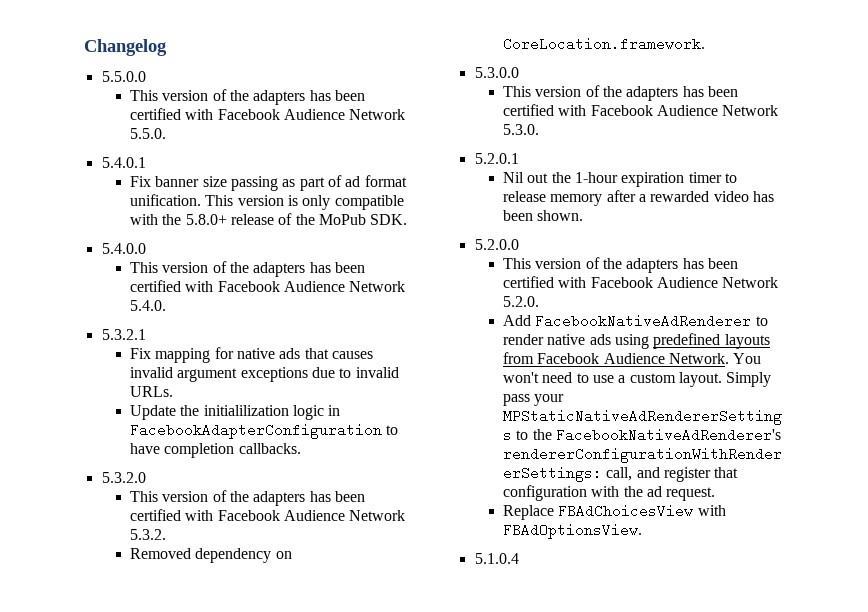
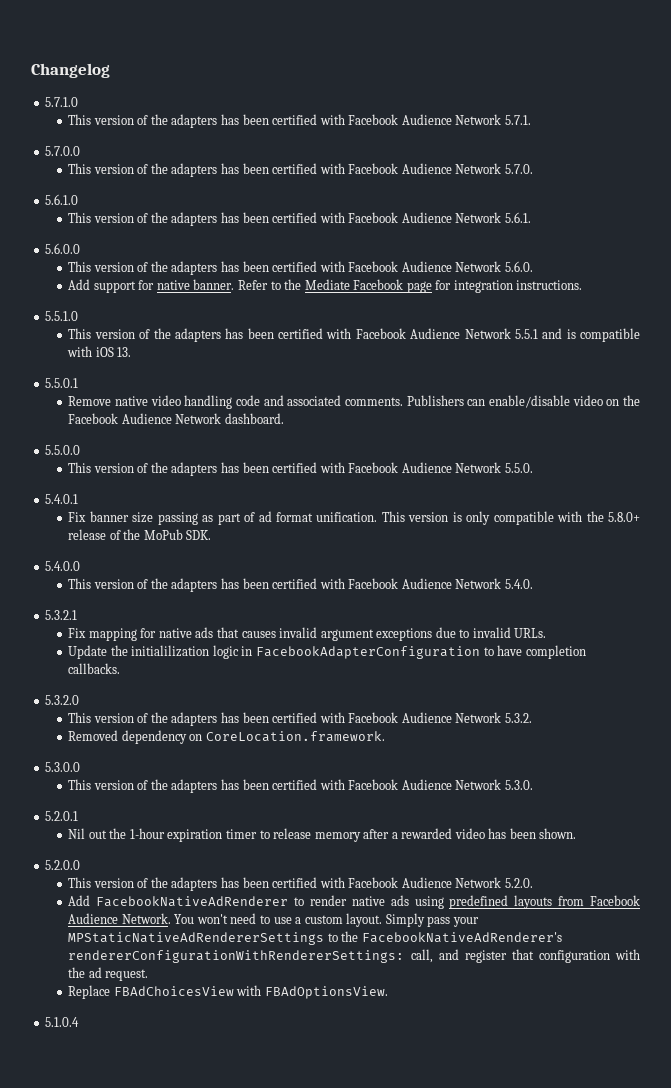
+ 5.7.1.0
+ This version of the adapters has been certified with Facebook Audience Network 5.7.1.
+ 5.7.0.0
+ This version of the adapters has been certified with Facebook Audience Network 5.7.0.
+ 5.6.1.0
+ This version of the adapters has been certified with Facebook Audience Network 5.6.1.
+ 5.6.0.0
+ This version of the adapters has been certified with Facebook Audience Network 5.6.0.
+ Add support for native banner. Refer to the Mediate Facebook page for integration instructions.
+ 5.5.1.0
+ This version of the adapters has been certified with Facebook Audience Network 5.5.1 and is compatible with iOS 13.
+ 5.5.0.1
+ Remove native video handling code and associated comments. Publishers can enable/disable video on the Facebook Audience Network dashboard.

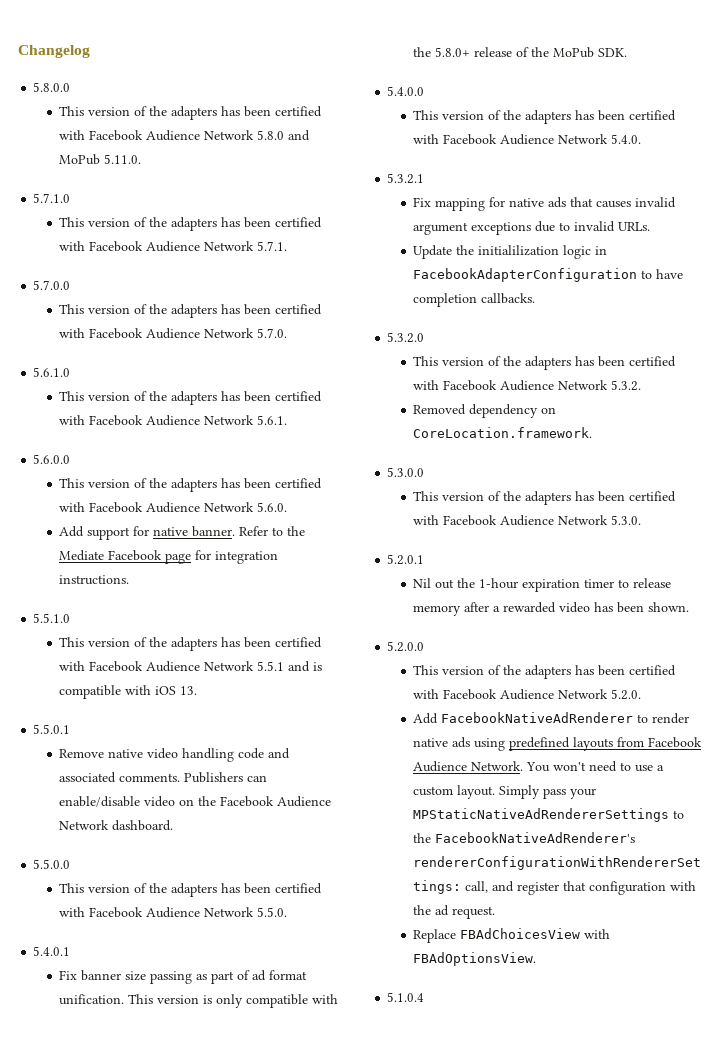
+ 5.8.0.0
+ This version of the adapters has been certified with Facebook Audience Network 5.8.0 and MoPub 5.11.0.

